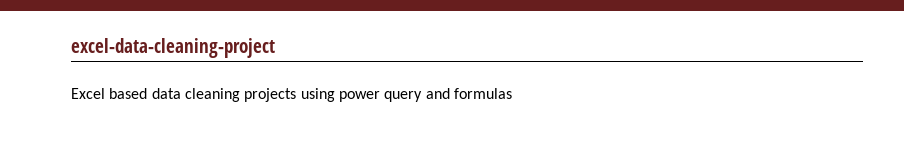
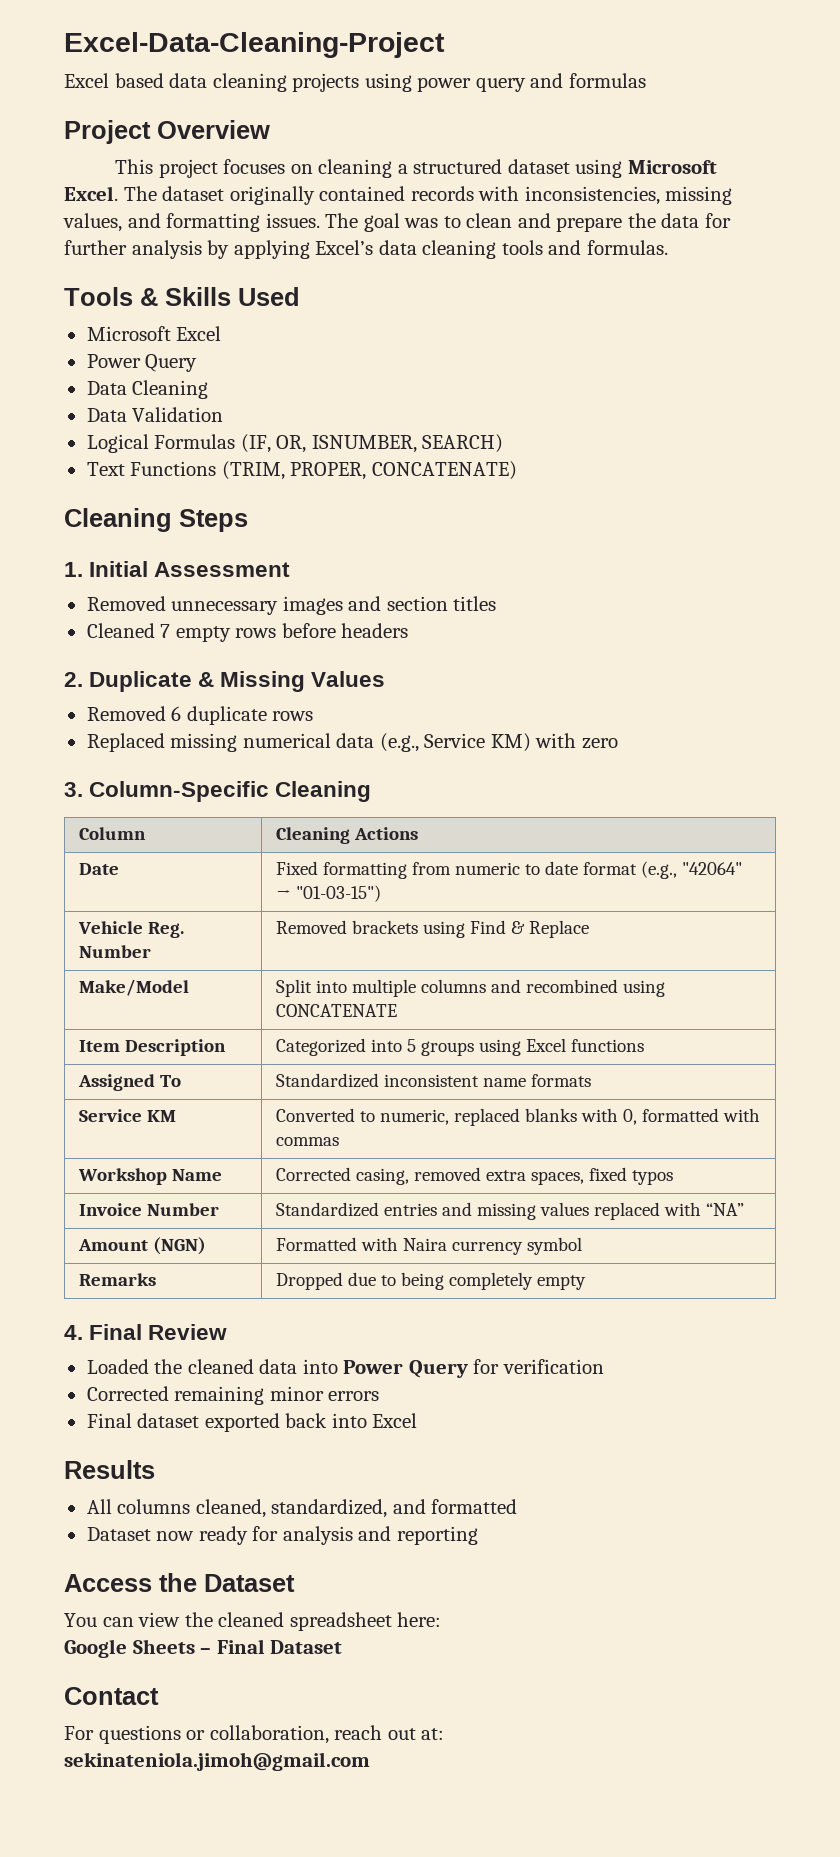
- excel-data-cleaning-project
+ Excel-Data-Cleaning-Project
+ Project Overview
+ This project focuses on cleaning a structured dataset using Microsoft Excel. The dataset originally contained records with inconsistencies, missing values, and formatting issues. The goal was to clean and prepare the data for further analysis by applying Excel’s data cleaning tools and formulas.
+ Tools & Skills Used
+ Microsoft Excel
+ Power Query
+ Data Cleaning
+ Data Validation
+ Logical Formulas (IF, OR, ISNUMBER, SEARCH)
+ Text Functions (TRIM, PROPER, CONCATENATE)
+ Cleaning Steps
+ 1. Initial Assessment
+ Removed unnecessary images and section titles
+ Cleaned 7 empty rows before headers
+ 2. Duplicate & Missing Values
+ Removed 6 duplicate rows
+ Replaced missing numerical data (e.g., Service KM) with zero
+ 3. Column-Specific Cleaning
+ Column | Cleaning Actions
+ Date | Fixed formatting from numeric to date format (e.g., "42064" → "01-03-15")
+ Vehicle Reg. Number | Removed brackets using Find & Replace
+ Make/Model | Split into multiple columns and recombined using CONCATENATE
+ Item Description | Categorized into 5 groups using Excel functions
+ Assigned To | Standardized inconsistent name formats
+ Service KM | Converted to numeric, replaced blanks with 0, formatted with commas
+ Workshop Name | Corrected casing, removed extra spaces, fixed typos
+ Invoice Number | Standardized entries and missing values replaced with “NA”
+ Amount (NGN) | Formatted with Naira currency symbol
+ Remarks | Dropped due to being completely empty
+ 4. Final Review
+ Loaded the cleaned data into Power Query for verification
+ Corrected remaining minor errors
+ Final dataset exported back into Excel
+ Results
+ All columns cleaned, standardized, and formatted
+ Dataset now ready for analysis and reporting
+ Access the Dataset
+ You can view the cleaned spreadsheet here:
+ Google Sheets – Final Dataset
+ Contact
+ For questions or collaboration, reach out at:
+ sekinateniola.jimoh@gmail.com

